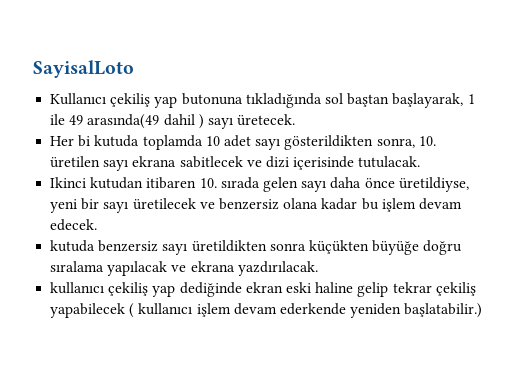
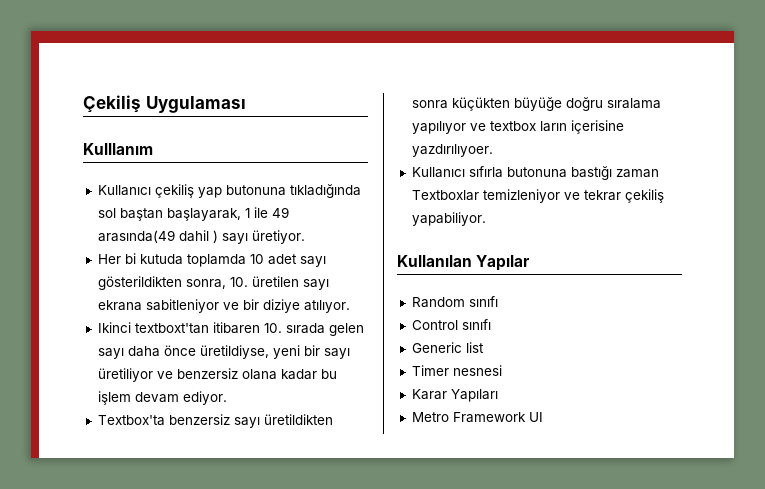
- SayisalLoto
+ Çekiliş Uygulaması
+ Kulllanım
- Kullanıcı çekiliş yap butonuna tıkladığında sol baştan başlayarak, 1 ile 49 arasında(49 dahil ) sayı üretecek.
+ Kullanıcı çekiliş yap butonuna tıkladığında sol baştan başlayarak, 1 ile 49 arasında(49 dahil ) sayı üretiyor.
- Her bi kutuda toplamda 10 adet sayı gösterildikten sonra, 10. üretilen sayı ekrana sabitlecek ve dizi içerisinde tutulacak.
+ Her bi kutuda toplamda 10 adet sayı gösterildikten sonra, 10. üretilen sayı ekrana sabitleniyor ve bir diziye atılıyor.
- Ikinci kutudan itibaren 10. sırada gelen sayı daha önce üretildiyse, yeni bir sayı üretilecek ve benzersiz olana kadar bu işlem devam edecek.
- kutuda benzersiz sayı üretildikten sonra küçükten büyüğe doğru sıralama yapılacak ve ekrana yazdırılacak.
- kullanıcı çekiliş yap dediğinde ekran eski haline gelip tekrar çekiliş yapabilecek ( kullanıcı işlem devam ederkende yeniden başlatabilir.)
+ Ikinci textboxt'tan itibaren 10. sırada gelen sayı daha önce üretildiyse, yeni bir sayı üretiliyor ve benzersiz olana kadar bu işlem devam ediyor.
+ Textbox'ta benzersiz sayı üretildikten sonra küçükten büyüğe doğru sıralama yapılıyor ve textbox ların içerisine yazdırılıyoer.
+ Kullanıcı sıfırla butonuna bastığı zaman Textboxlar temizleniyor ve tekrar çekiliş yapabiliyor.
+ Kullanılan Yapılar
+ Random sınıfı
+ Control sınıfı
+ Generic list
+ Timer nesnesi
+ Karar Yapıları
+ Metro Framework UI

